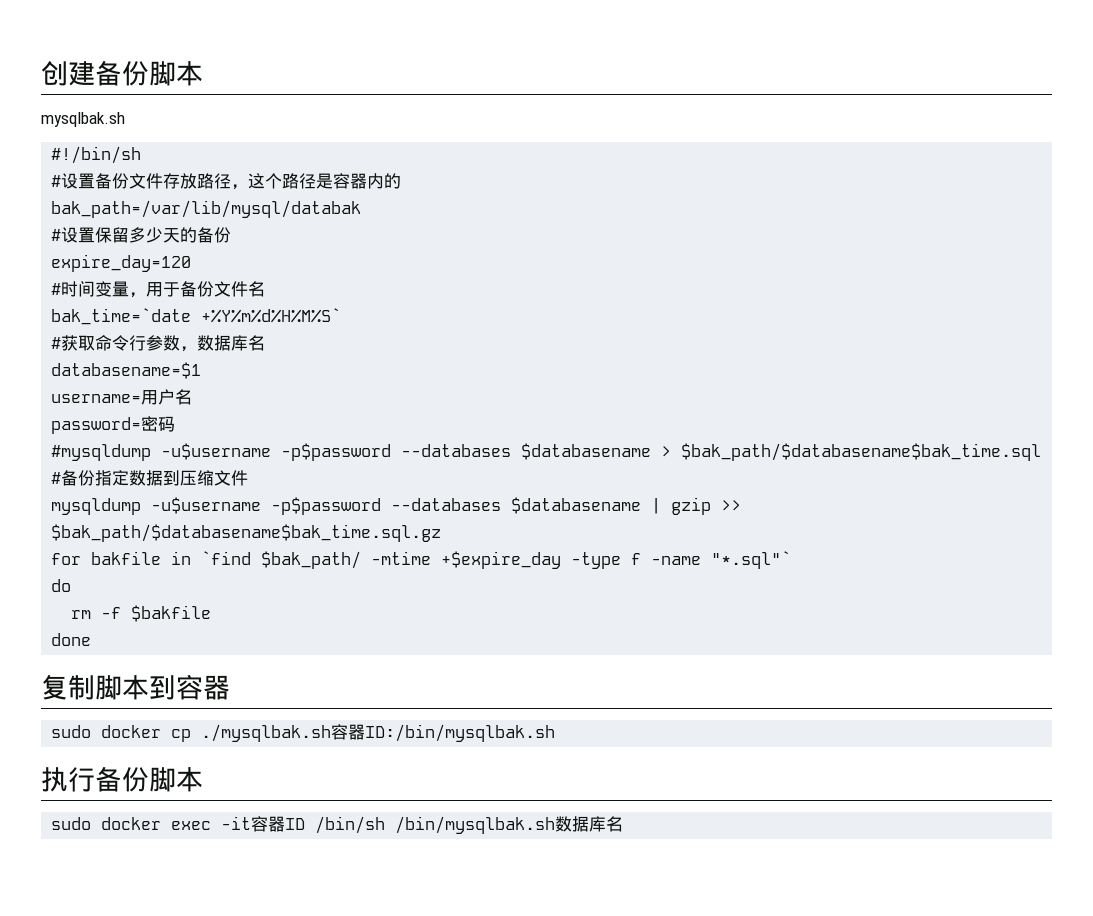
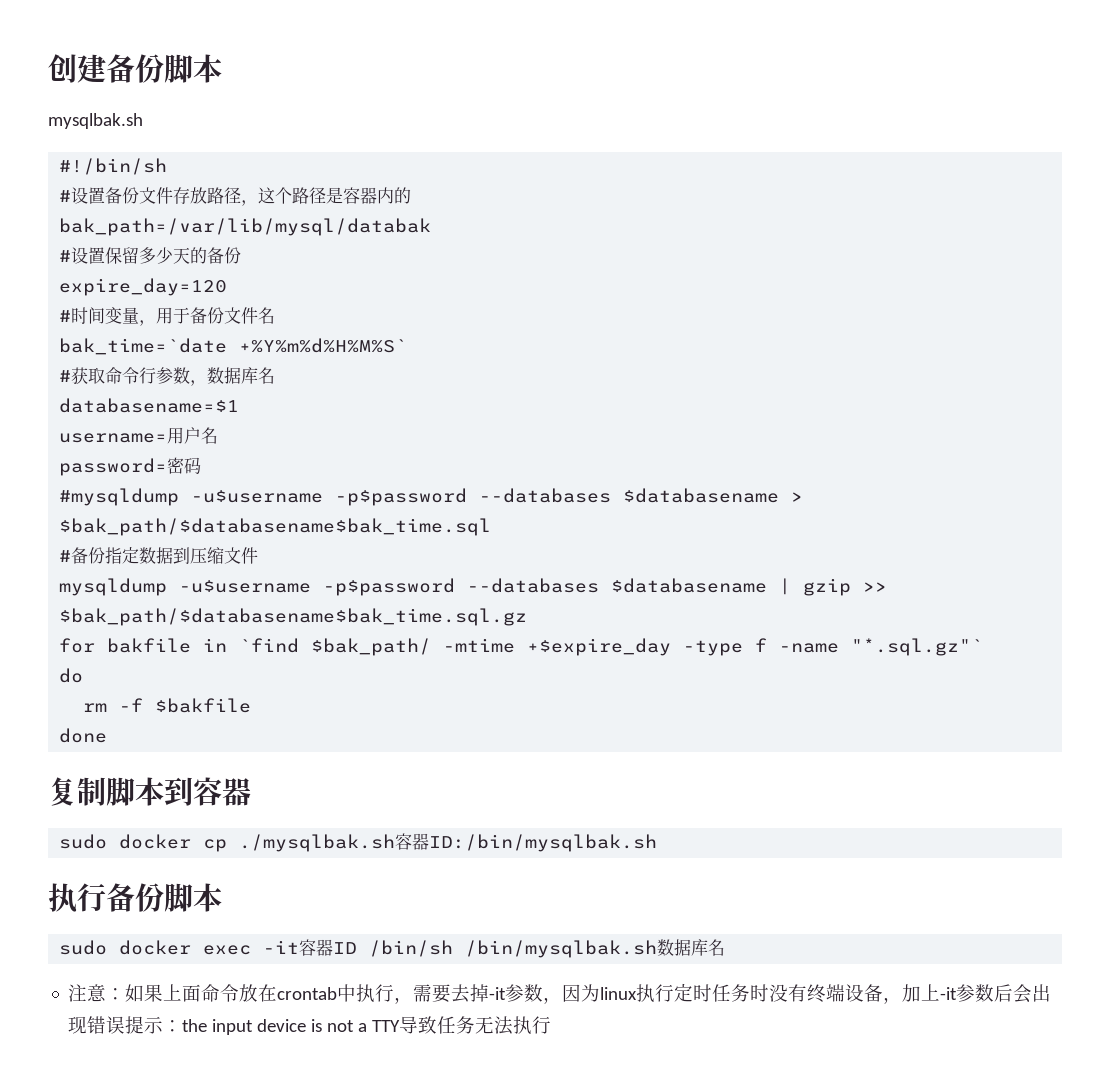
- for bakfile in `find $bak_path/ -mtime +$expire_day -type f -name "*.sql"`
+ for bakfile in `find $bak_path/ -mtime +$expire_day -type f -name "*.sql.gz"`
+ 注意：如果上面命令放在crontab中执行，需要去掉-it参数，因为linux执行定时任务时没有终端设备，加上-it参数后会出现错误提示：the input device is not a TTY导致任务无法执行

